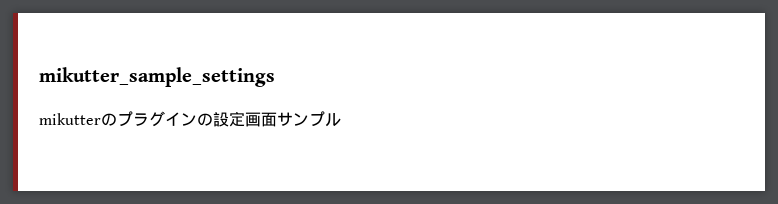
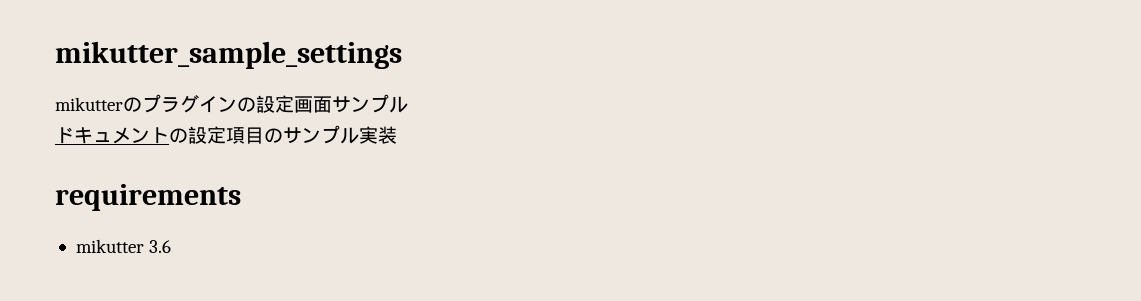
+ ドキュメントの設定項目のサンプル実装
+ requirements
+ mikutter 3.6

